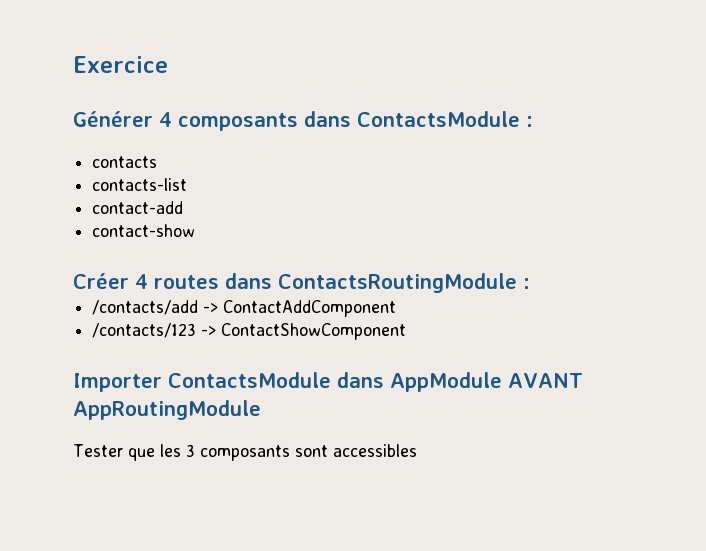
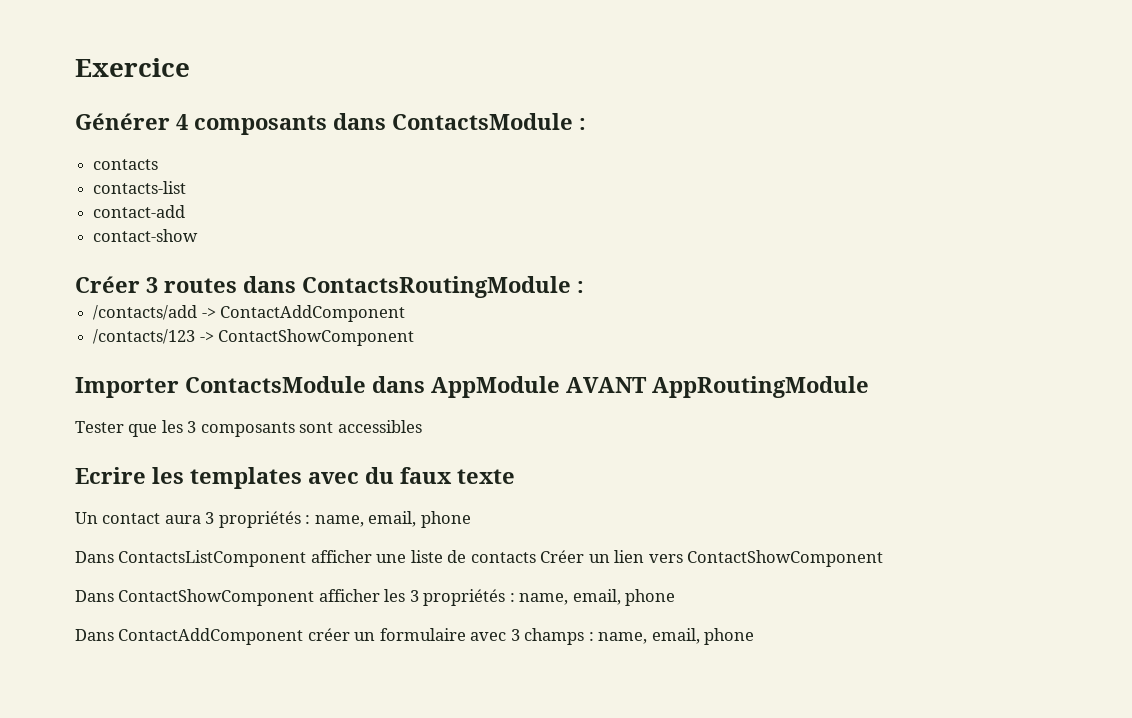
- Créer 4 routes dans ContactsRoutingModule :
+ Créer 3 routes dans ContactsRoutingModule :
+ Ecrire les templates avec du faux texte
+ Un contact aura 3 propriétés : name, email, phone
+ Dans ContactsListComponent afficher une liste de contacts Créer un lien vers ContactShowComponent
+ Dans ContactShowComponent afficher les 3 propriétés : name, email, phone
+ Dans ContactAddComponent créer un formulaire avec 3 champs : name, email, phone

